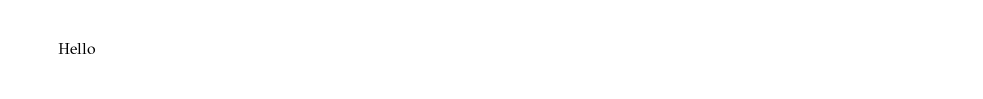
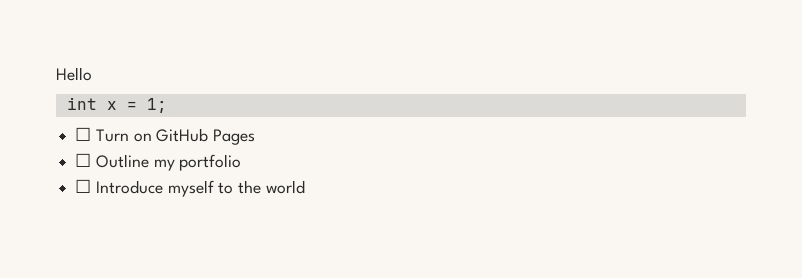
+ int x = 1;
+ ☐ Turn on GitHub Pages
+ ☐ Outline my portfolio
+ ☐ Introduce myself to the world

